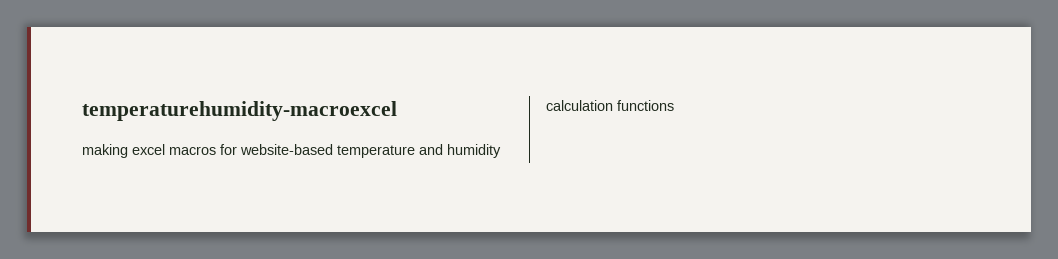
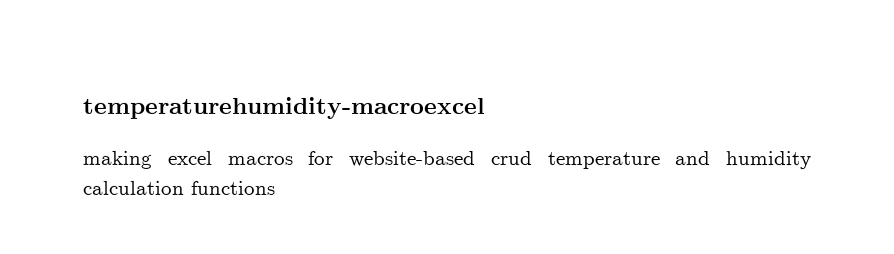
- making excel macros for website-based temperature and humidity calculation functions
+ making excel macros for website-based crud temperature and humidity calculation functions

